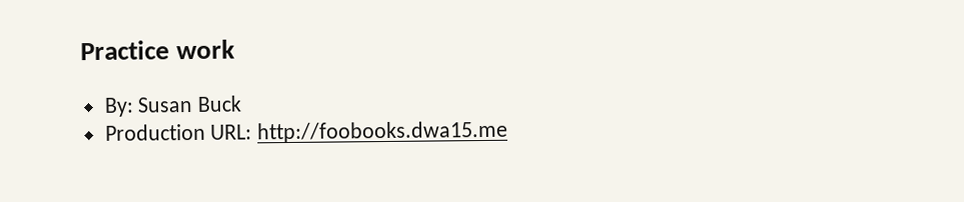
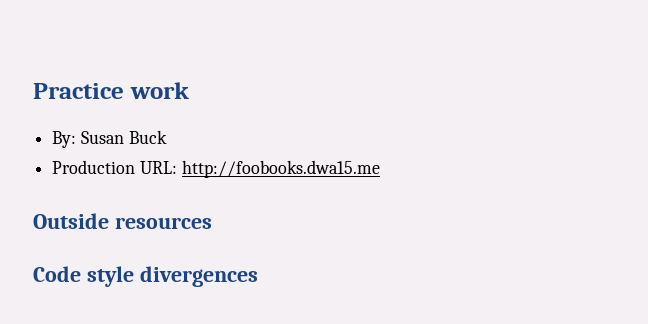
+ Outside resources
+ Code style divergences

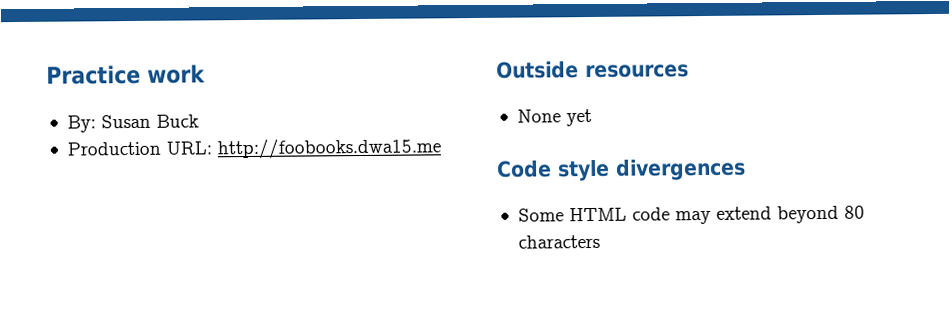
+ None yet
+ Some HTML code may extend beyond 80 characters

